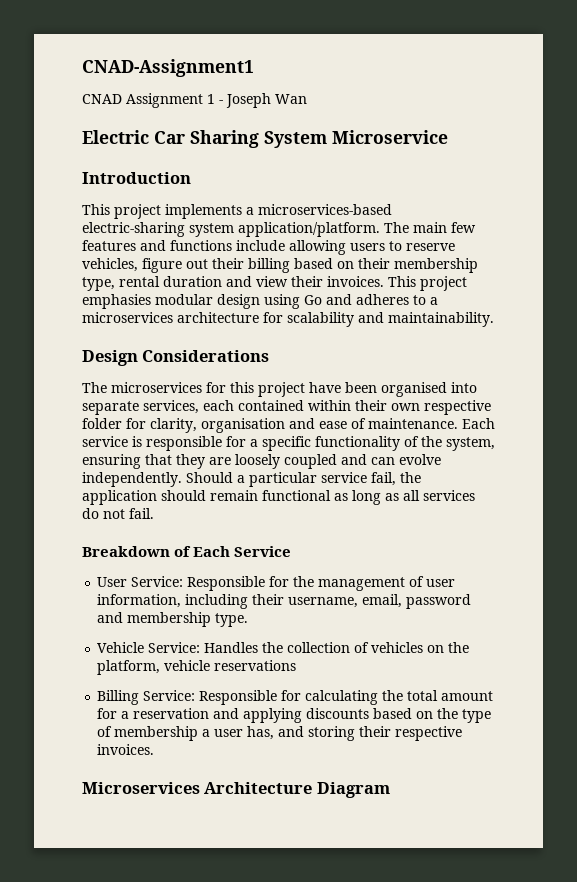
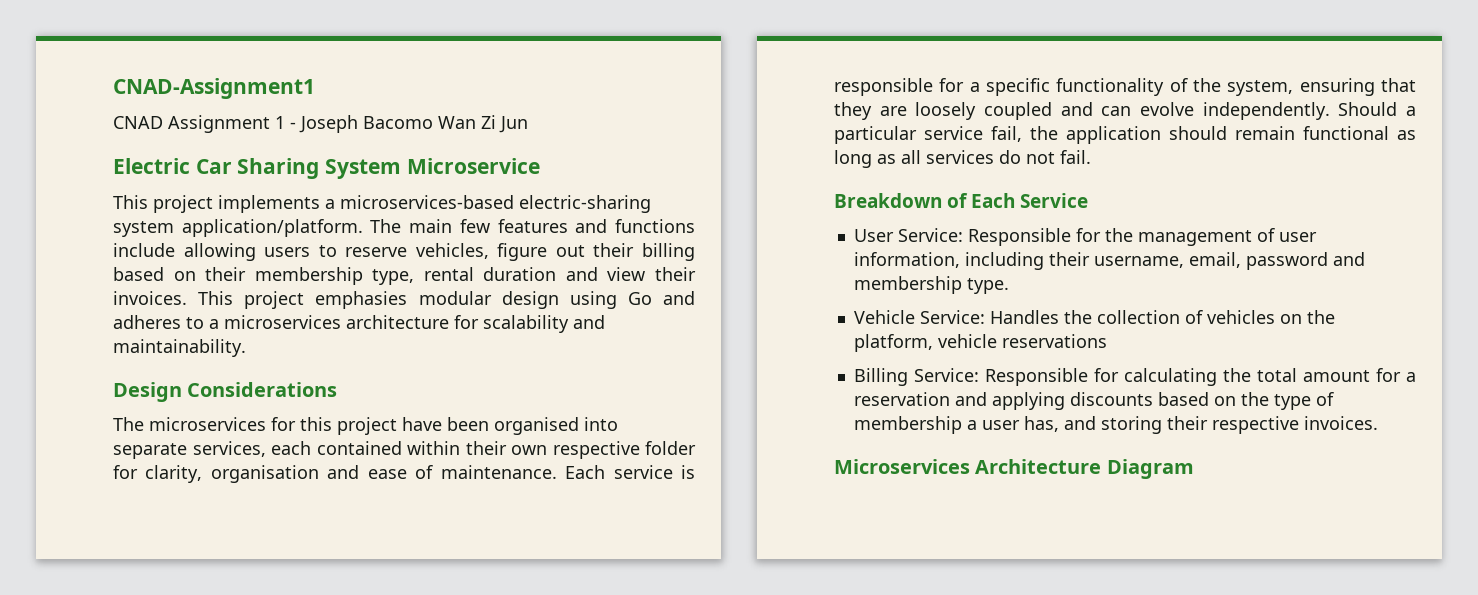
- CNAD Assignment 1 - Joseph Wan
+ CNAD Assignment 1 - Joseph Bacomo Wan Zi Jun
- Introduction

